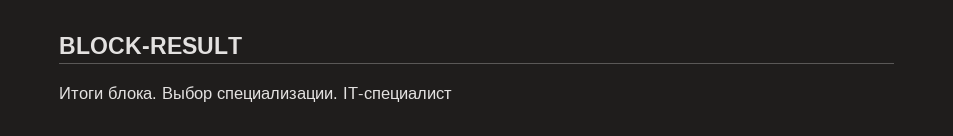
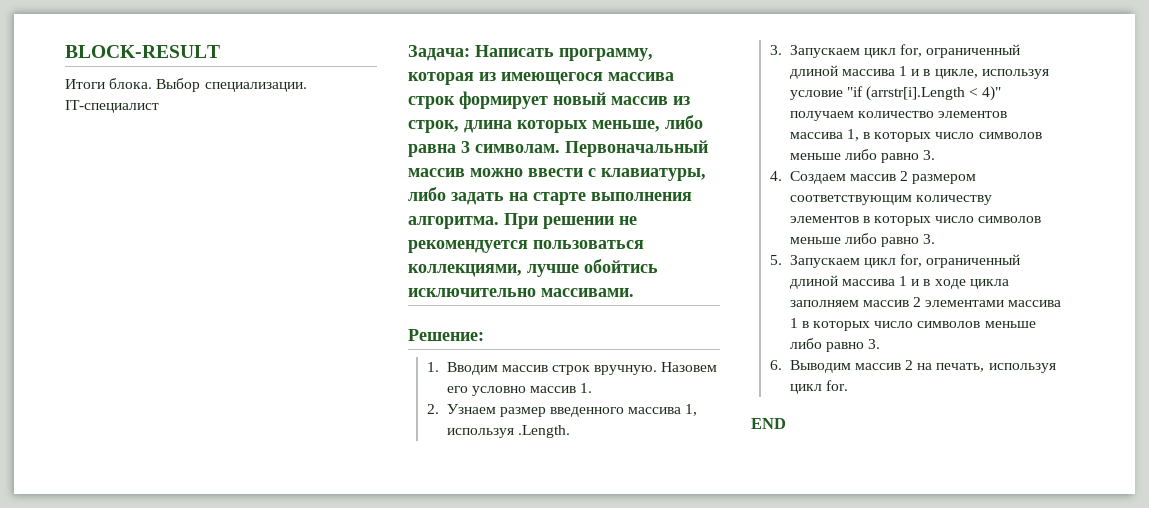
+ Задача: Написать программу, которая из имеющегося массива строк формирует новый массив из строк, длина которых меньше, либо равна 3 символам. Первоначальный массив можно ввести с клавиатуры, либо задать на старте выполнения алгоритма. При решении не рекомендуется пользоваться коллекциями, лучше обойтись исключительно массивами.
+ Решение:
+ 1. Вводим массив строк вручную. Назовем его условно массив 1.
+ 2. Узнаем размер введенного массива 1, используя .Length.
+ 3. Запускаем цикл for, ограниченный длиной массива 1 и в цикле, используя условие "if (arrstr[i].Length < 4)" получаем количество элементов массива 1, в которых число символов меньше либо равно 3.
+ 4. Создаем массив 2 размером соответствующим количеству элементов в которых число символов меньше либо равно 3.
+ 5. Запускаем цикл for, ограниченный длиной массива 1 и в ходе цикла заполняем массив 2 элементами массива 1 в которых число символов меньше либо равно 3.
+ 6. Выводим массив 2 на печать, используя цикл for.
+ END

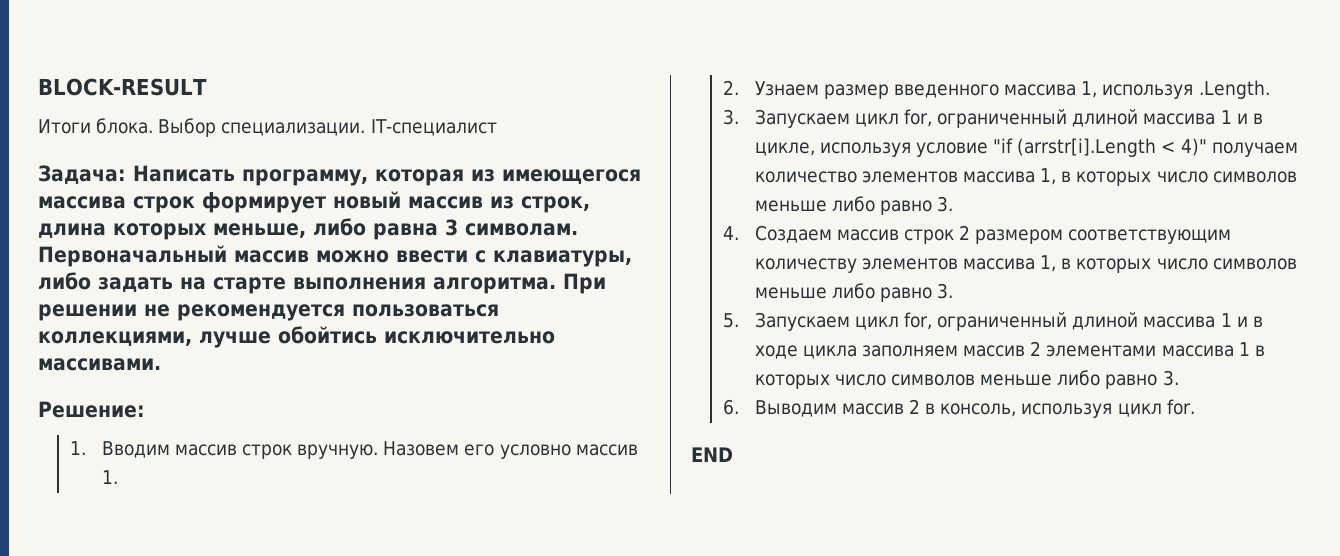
- 4. Создаем массив 2 размером соответствующим количеству элементов в которых число символов меньше либо равно 3.
+ 4. Создаем массив строк 2 размером соответствующим количеству элементов массива 1, в которых число символов меньше либо равно 3.
- 6. Выводим массив 2 на печать, используя цикл for.
+ 6. Выводим массив 2 в консоль, используя цикл for.

